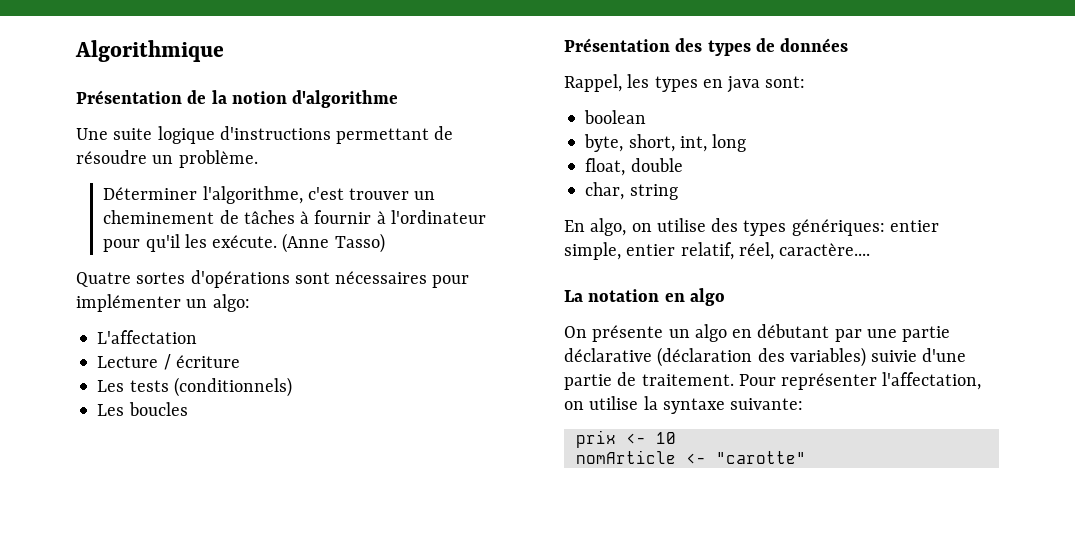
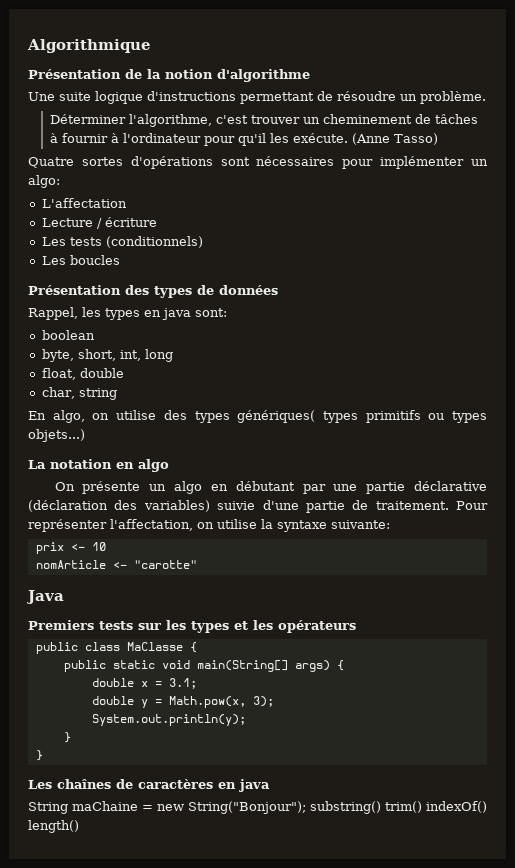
- En algo, on utilise des types génériques: entier simple, entier relatif, réel, caractère....
+ En algo, on utilise des types génériques( types primitifs ou types objets...)
+ Java
+ Premiers tests sur les types et les opérateurs
+ public class MaClasse {
+ public static void main(String[] args) {
+ double x = 3.1;
+ double y = Math.pow(x, 3);
+ System.out.println(y);
+ }
+ }
+ Les chaînes de caractères en java
+ String maChaine = new String("Bonjour"); substring() trim() indexOf() length()

